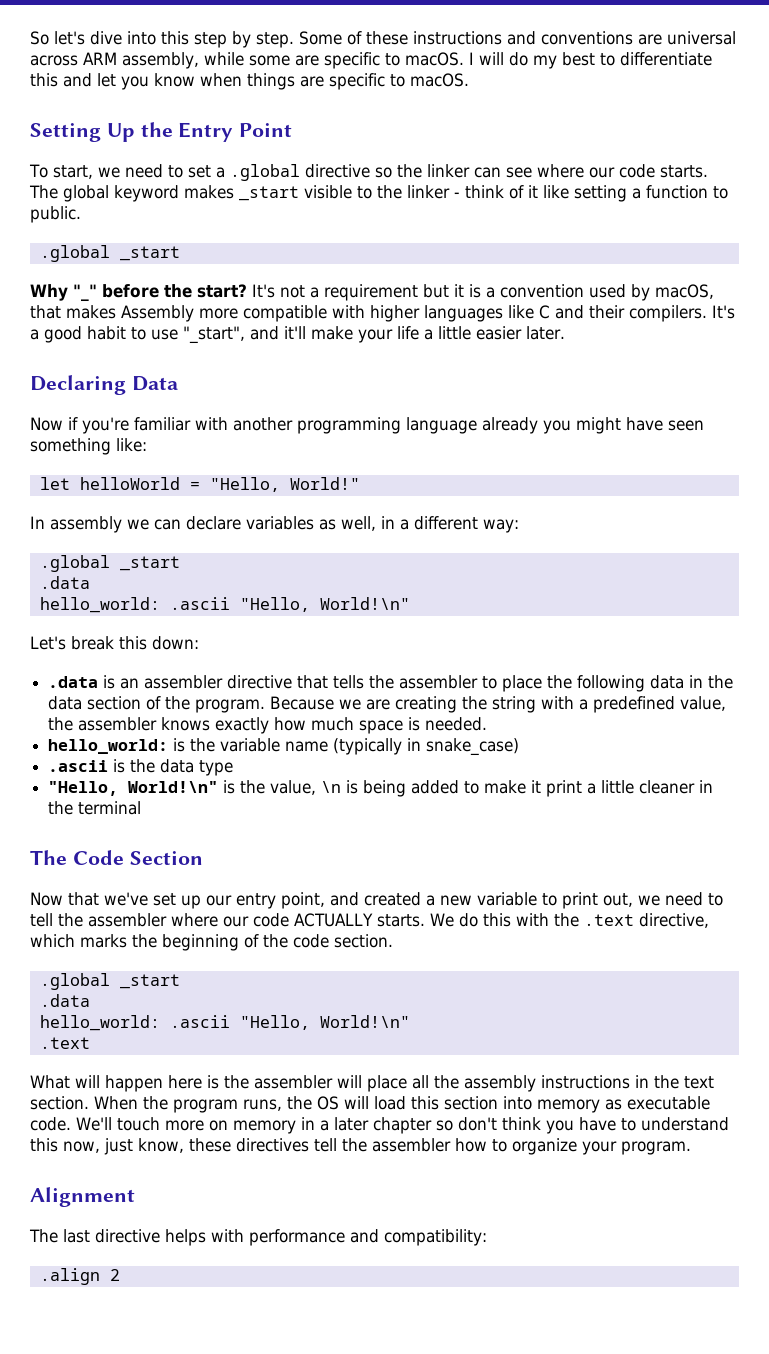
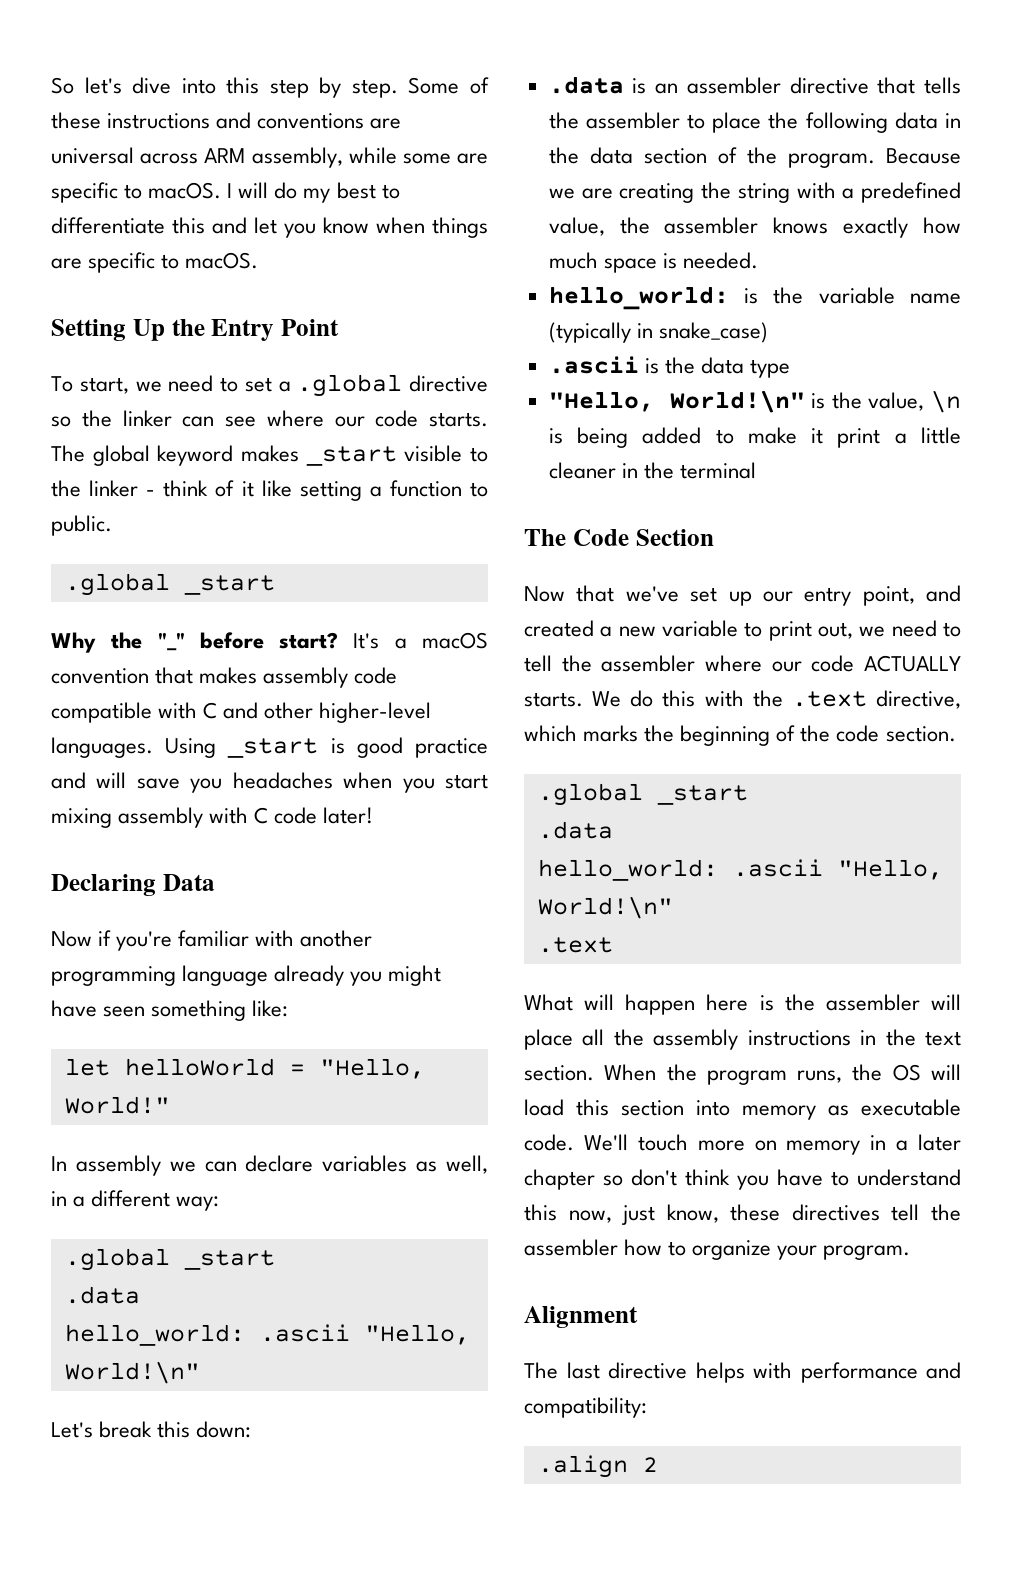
- Why "_" before the start?
+ Why the "_" before start?
- It's not a requirement but it is a convention used by macOS, that makes Assembly more compatible with higher languages like C and their compilers. It's a good habit to use "_start", and it'll make your life a little easier later.
+ It's a macOS convention that makes assembly code compatible with C and other higher-level languages. Using _start is good practice and will save you headaches when you start mixing assembly with C code later!

